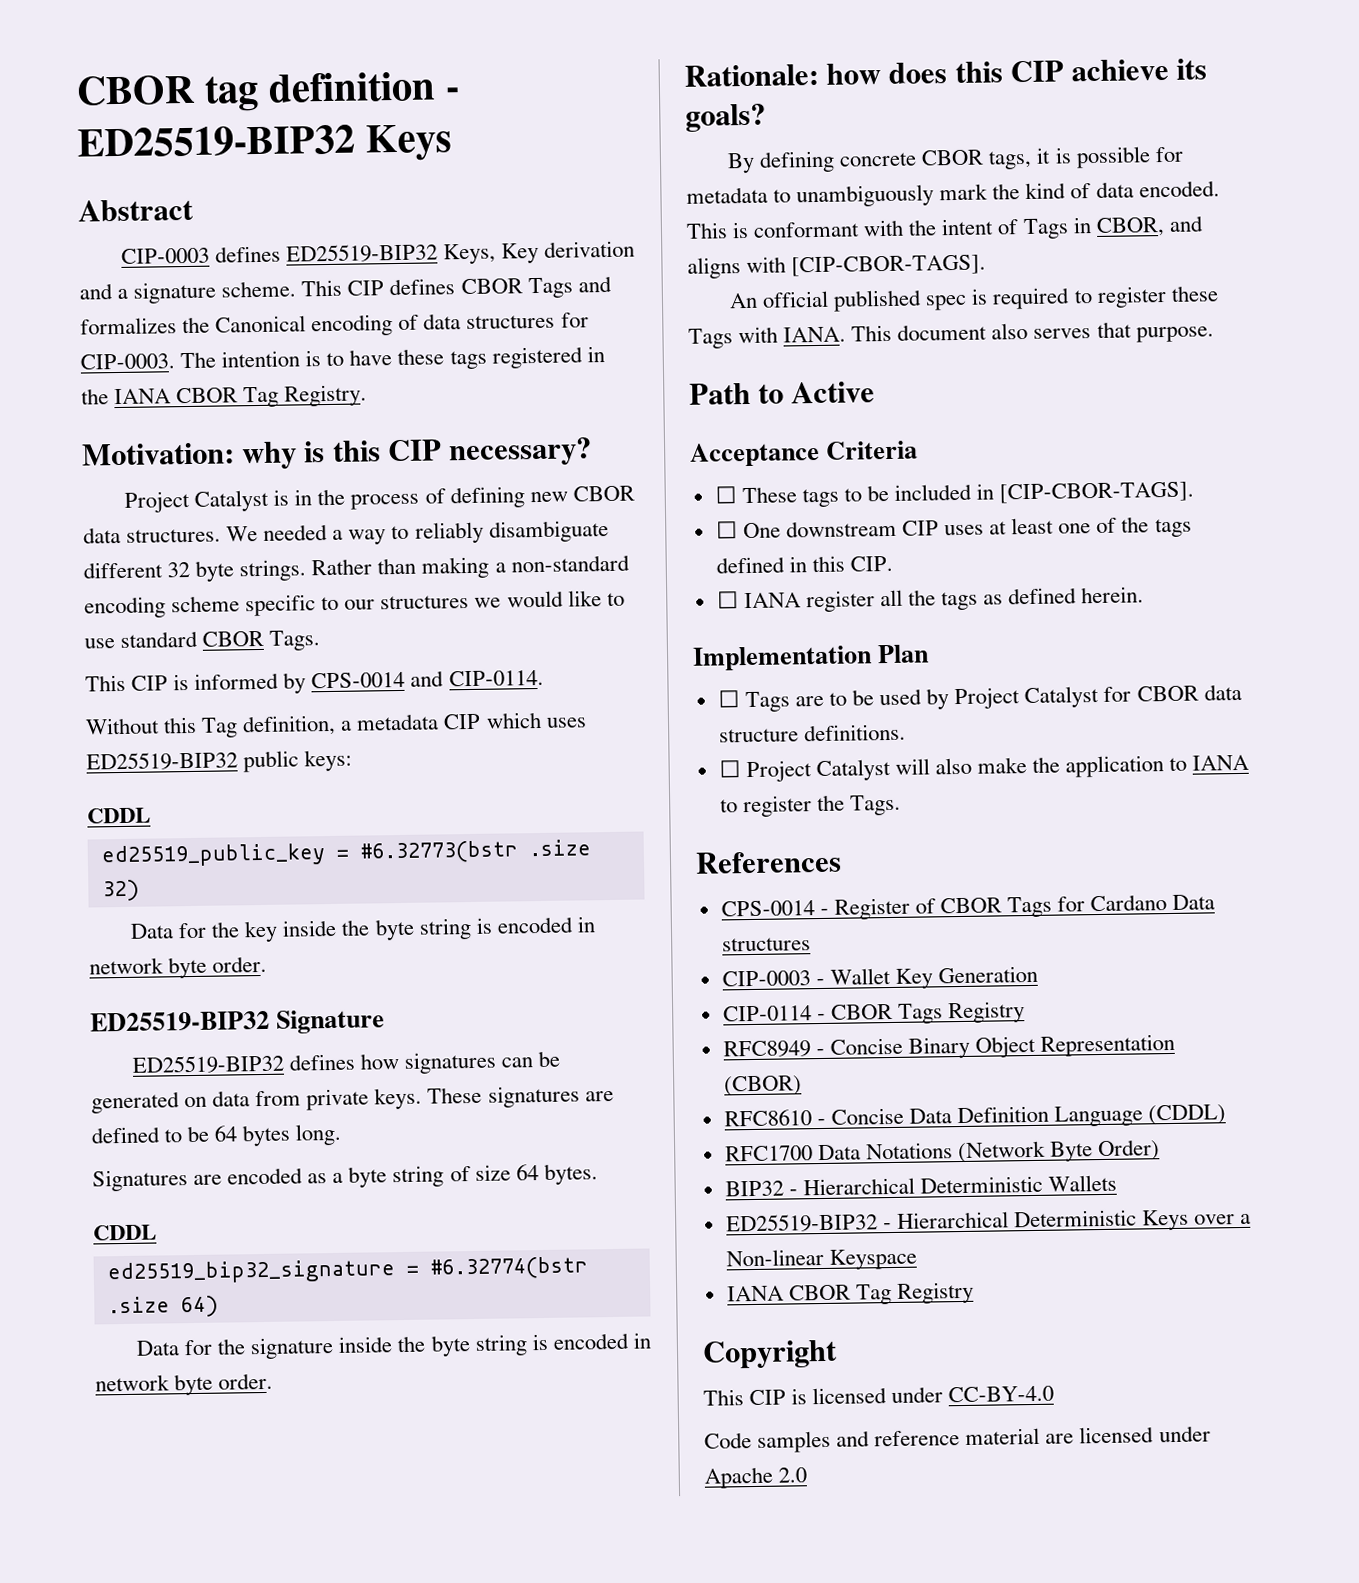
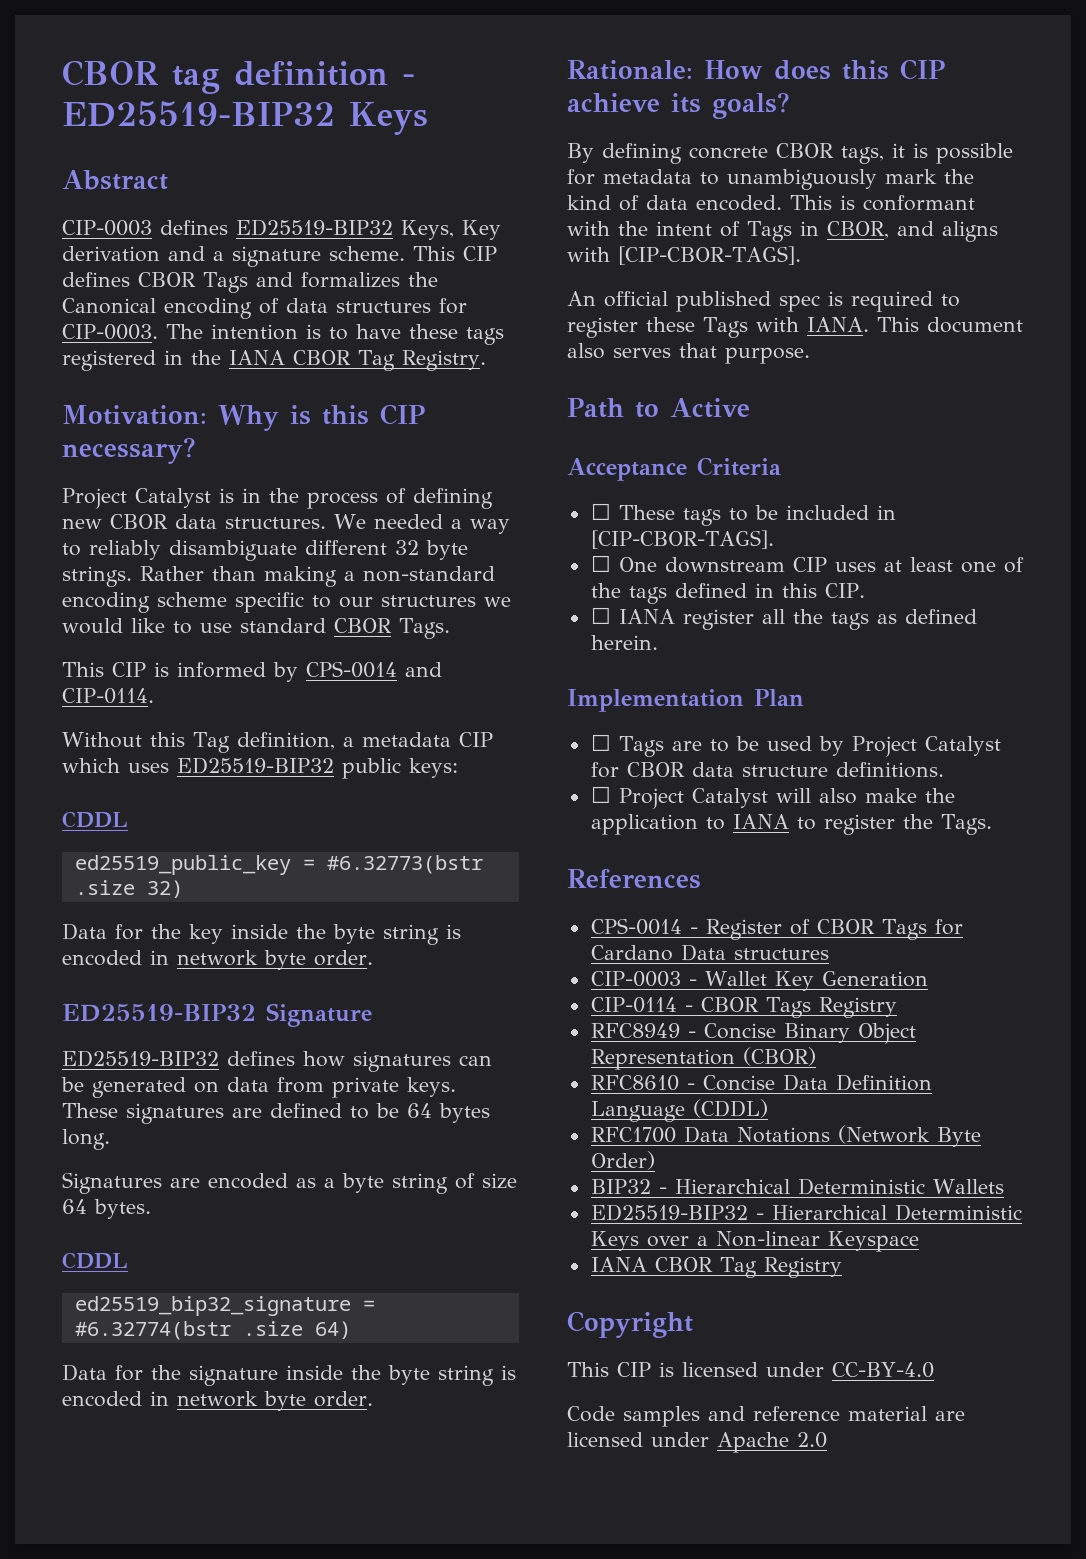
- Motivation: why is this CIP necessary?
+ Motivation: Why is this CIP necessary?
- Rationale: how does this CIP achieve its goals?
+ Rationale: How does this CIP achieve its goals?

